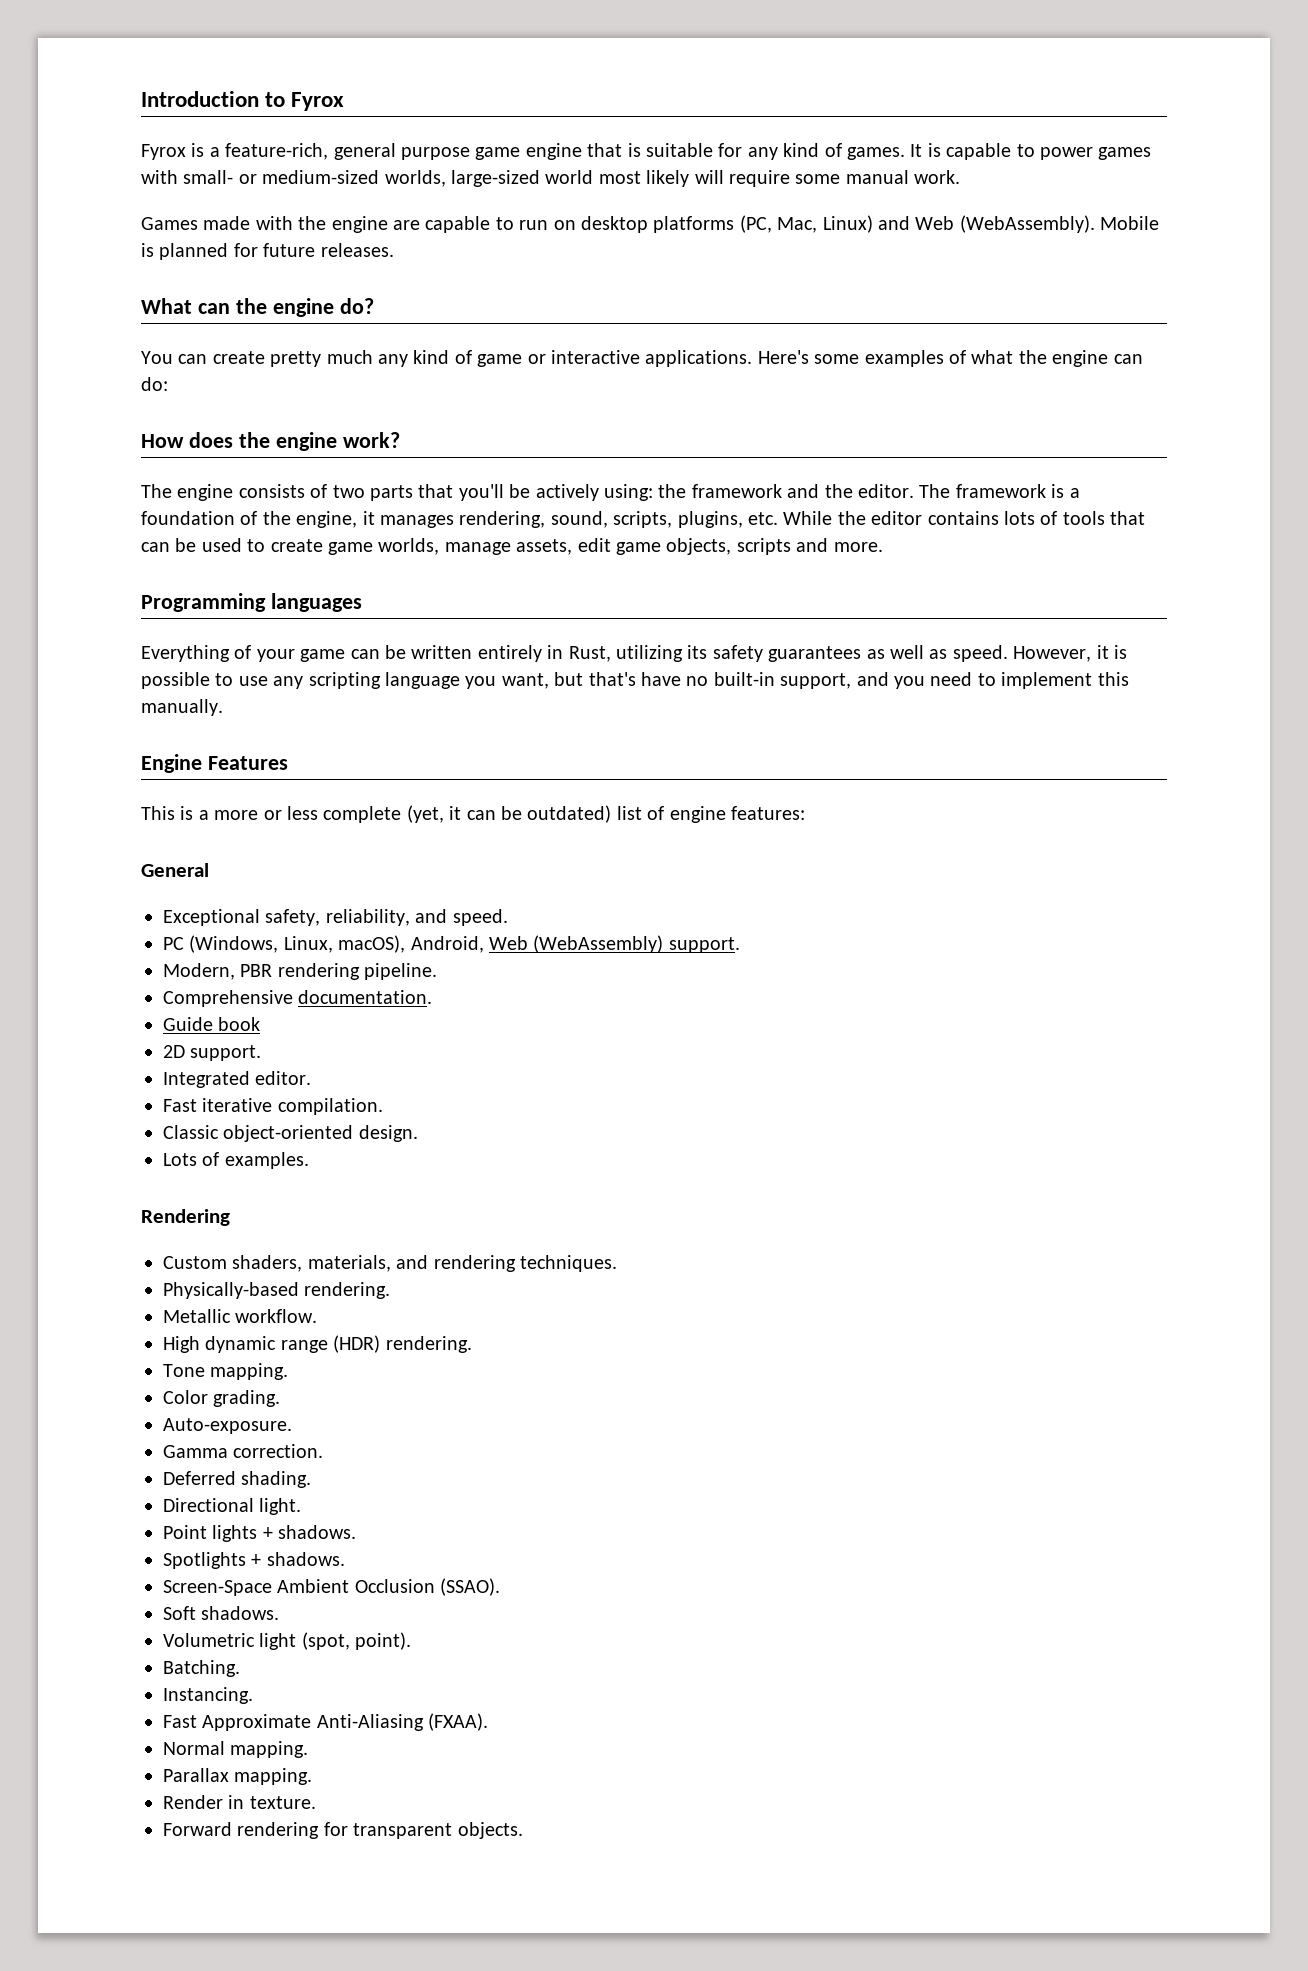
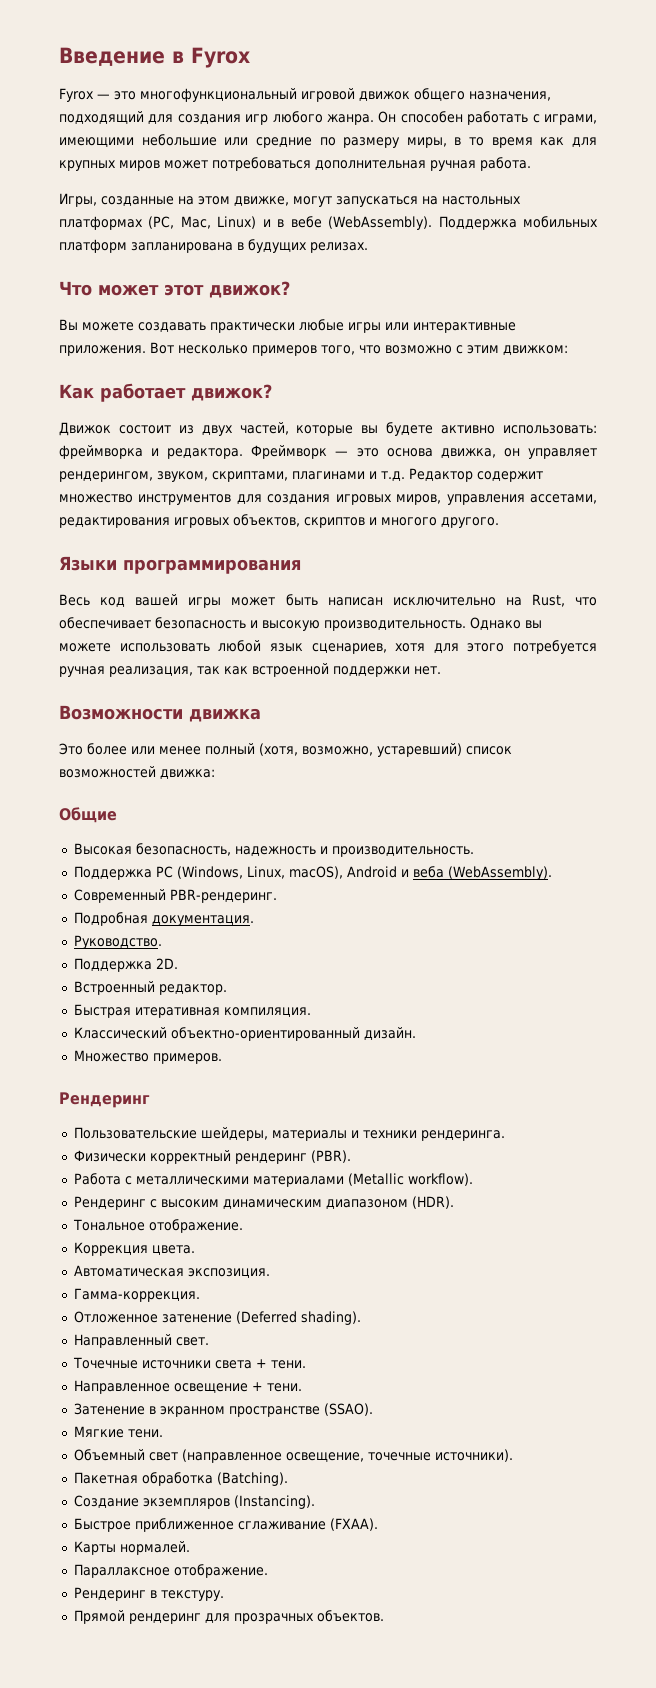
- Introduction to Fyrox
+ Введение в Fyrox
- Fyrox is a feature-rich, general purpose game engine that is suitable for any kind of games. It is capable to power games with small- or medium-sized worlds, large-sized world most likely will require some manual work.
- Games made with the engine are capable to run on desktop platforms (PC, Mac, Linux) and Web (WebAssembly). Mobile is planned for future releases.
- What can the engine do?
- You can create pretty much any kind of game or interactive applications. Here's some examples of what the engine can do:
- How does the engine work?
- The engine consists of two parts that you'll be actively using: the framework and the editor. The framework is a foundation of the engine, it manages rendering, sound, scripts, plugins, etc. While the editor contains lots of tools that can be used to create game worlds, manage assets, edit game objects, scripts and more.
- Programming languages
- Everything of your game can be written entirely in Rust, utilizing its safety guarantees as well as speed. However, it is possible to use any scripting language you want, but that's have no built-in support, and you need to implement this manually.
- Engine Features
- This is a more or less complete (yet, it can be outdated) list of engine features:
- General
- Exceptional safety, reliability, and speed.
- PC (Windows, Linux, macOS), Android, Web (WebAssembly) support.
- Modern, PBR rendering pipeline.
- Comprehensive documentation.
- Guide book
- 2D support.
- Integrated editor.
- Fast iterative compilation.
- Classic object-oriented design.
- Lots of examples.
- Rendering
- Custom shaders, materials, and rendering techniques.
- Physically-based rendering.
- Metallic workflow.
- High dynamic range (HDR) rendering.
- Tone mapping.
- Color grading.
- Auto-exposure.
- Gamma correction.
- Deferred shading.
- Directional light.
- Point lights + shadows.
- Spotlights + shadows.
- Screen-Space Ambient Occlusion (SSAO).
- Soft shadows.
- Volumetric light (spot, point).
- Batching.
- Instancing.
- Fast Approximate Anti-Aliasing (FXAA).
- Normal mapping.
- Parallax mapping.
- Render in texture.
- Forward rendering for transparent objects.
+ Fyrox — это многофункциональный игровой движок общего назначения, подходящий для создания игр любого жанра. Он способен работать с играми, имеющими небольшие или средние по размеру миры, в то время как для крупных миров может потребоваться дополнительная ручная работа.
+ Игры, созданные на этом движке, могут запускаться на настольных платформах (PC, Mac, Linux) и в вебе (WebAssembly). Поддержка мобильных платформ запланирована в будущих релизах.
+ Что может этот движок?
+ Вы можете создавать практически любые игры или интерактивные приложения. Вот несколько примеров того, что возможно с этим движком:
+ Как работает движок?
+ Движок состоит из двух частей, которые вы будете активно использовать: фреймворка и редактора. Фреймворк — это основа движка, он управляет рендерингом, звуком, скриптами, плагинами и т.д. Редактор содержит множество инструментов для создания игровых миров, управления ассетами, редактирования игровых объектов, скриптов и многого другого.
+ Языки программирования
+ Весь код вашей игры может быть написан исключительно на Rust, что обеспечивает безопасность и высокую производительность. Однако вы можете использовать любой язык сценариев, хотя для этого потребуется ручная реализация, так как встроенной поддержки нет.
+ Возможности движка
+ Это более или менее полный (хотя, возможно, устаревший) список возможностей движка:
+ Общие
+ Высокая безопасность, надежность и производительность.
+ Поддержка PC (Windows, Linux, macOS), Android и веба (WebAssembly).
+ Современный PBR-рендеринг.
+ Подробная документация.
+ Руководство.
+ Поддержка 2D.
+ Встроенный редактор.
+ Быстрая итеративная компиляция.
+ Классический объектно-ориентированный дизайн.
+ Множество примеров.
+ Рендеринг
+ Пользовательские шейдеры, материалы и техники рендеринга.
+ Физически корректный рендеринг (PBR).
+ Работа с металлическими материалами (Metallic workflow).
+ Рендеринг с высоким динамическим диапазоном (HDR).
+ Тональное отображение.
+ Коррекция цвета.
+ Автоматическая экспозиция.
+ Гамма-коррекция.
+ Отложенное затенение (Deferred shading).
+ Направленный свет.
+ Точечные источники света + тени.
+ Направленное освещение + тени.
+ Затенение в экранном пространстве (SSAO).
+ Мягкие тени.
+ Объемный свет (направленное освещение, точечные источники).
+ Пакетная обработка (Batching).
+ Создание экземпляров (Instancing).
+ Быстрое приближенное сглаживание (FXAA).
+ Карты нормалей.
+ Параллаксное отображение.
+ Рендеринг в текстуру.
+ Прямой рендеринг для прозрачных объектов.

